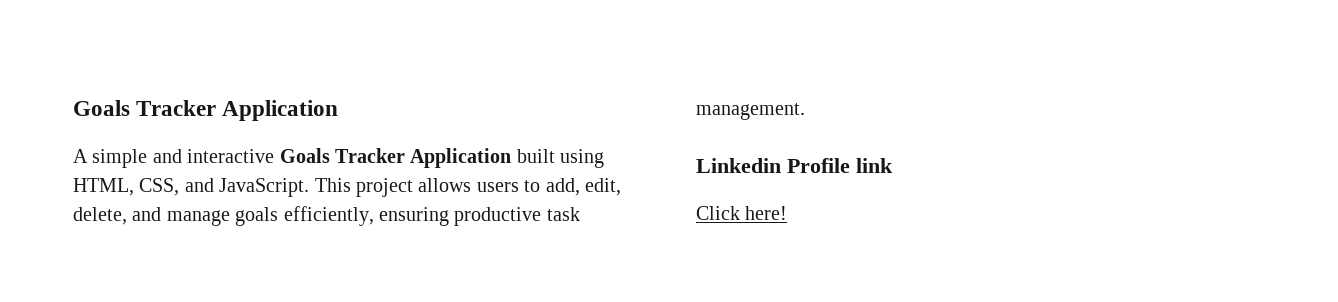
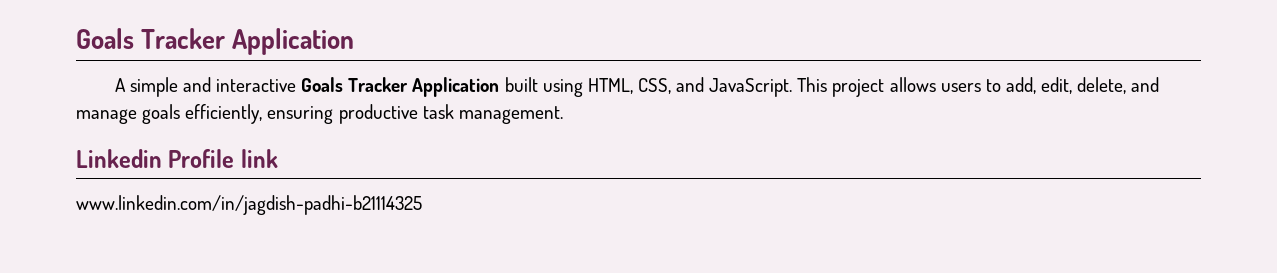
- Click here!
+ www.linkedin.com/in/jagdish-padhi-b21114325

